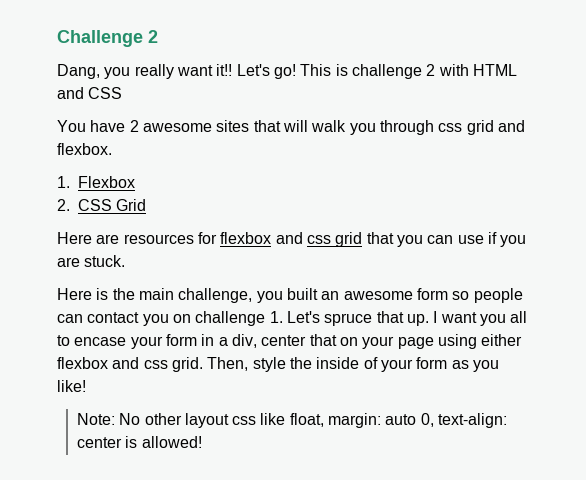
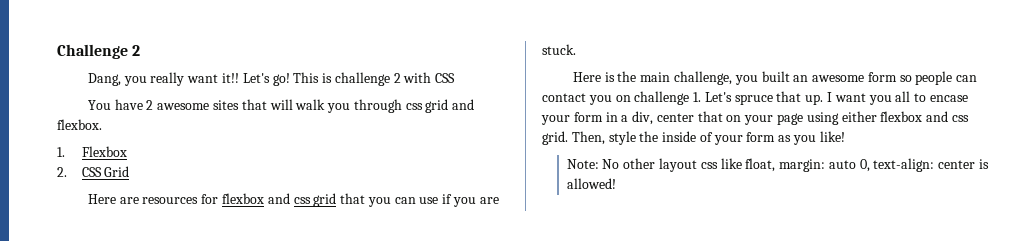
- This is challenge 2 with HTML and CSS
+ This is challenge 2 with CSS

